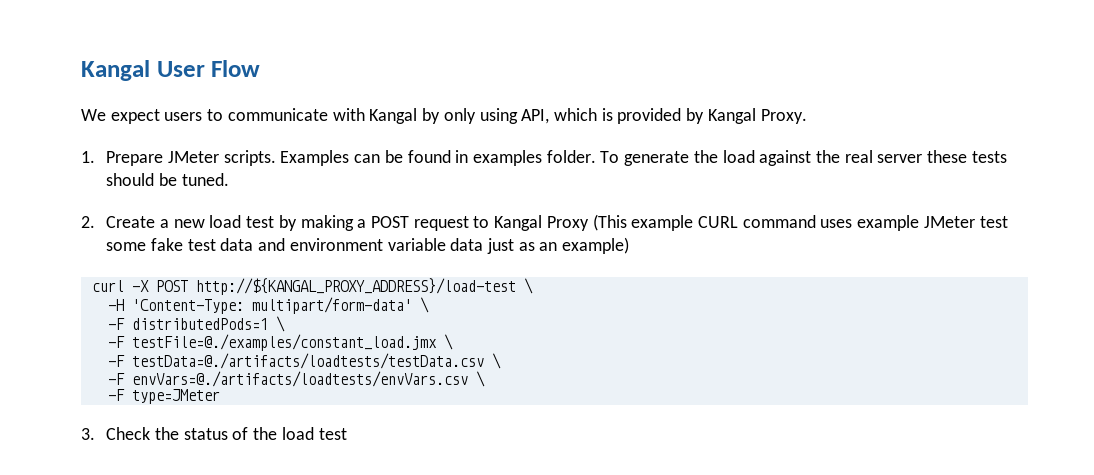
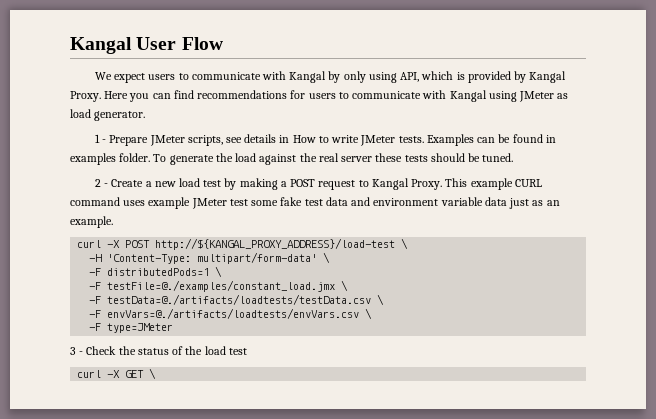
- We expect users to communicate with Kangal by only using API, which is provided by Kangal Proxy.
- 1. Prepare JMeter scripts.
+ We expect users to communicate with Kangal by only using API, which is provided by Kangal Proxy. Here you can find recommendations for users to communicate with Kangal using JMeter as load generator.
+ 1 - Prepare JMeter scripts, see details in How to write JMeter tests.
- 2. Create a new load test by making a POST request to Kangal Proxy (This example CURL command uses example JMeter test some fake test data and environment variable data just as an example)
+ 2 - Create a new load test by making a POST request to Kangal Proxy. This example CURL command uses example JMeter test some fake test data and environment variable data just as an example.
- 3. Check the status of the load test
+ 3 - Check the status of the load test
+ curl -X GET \

